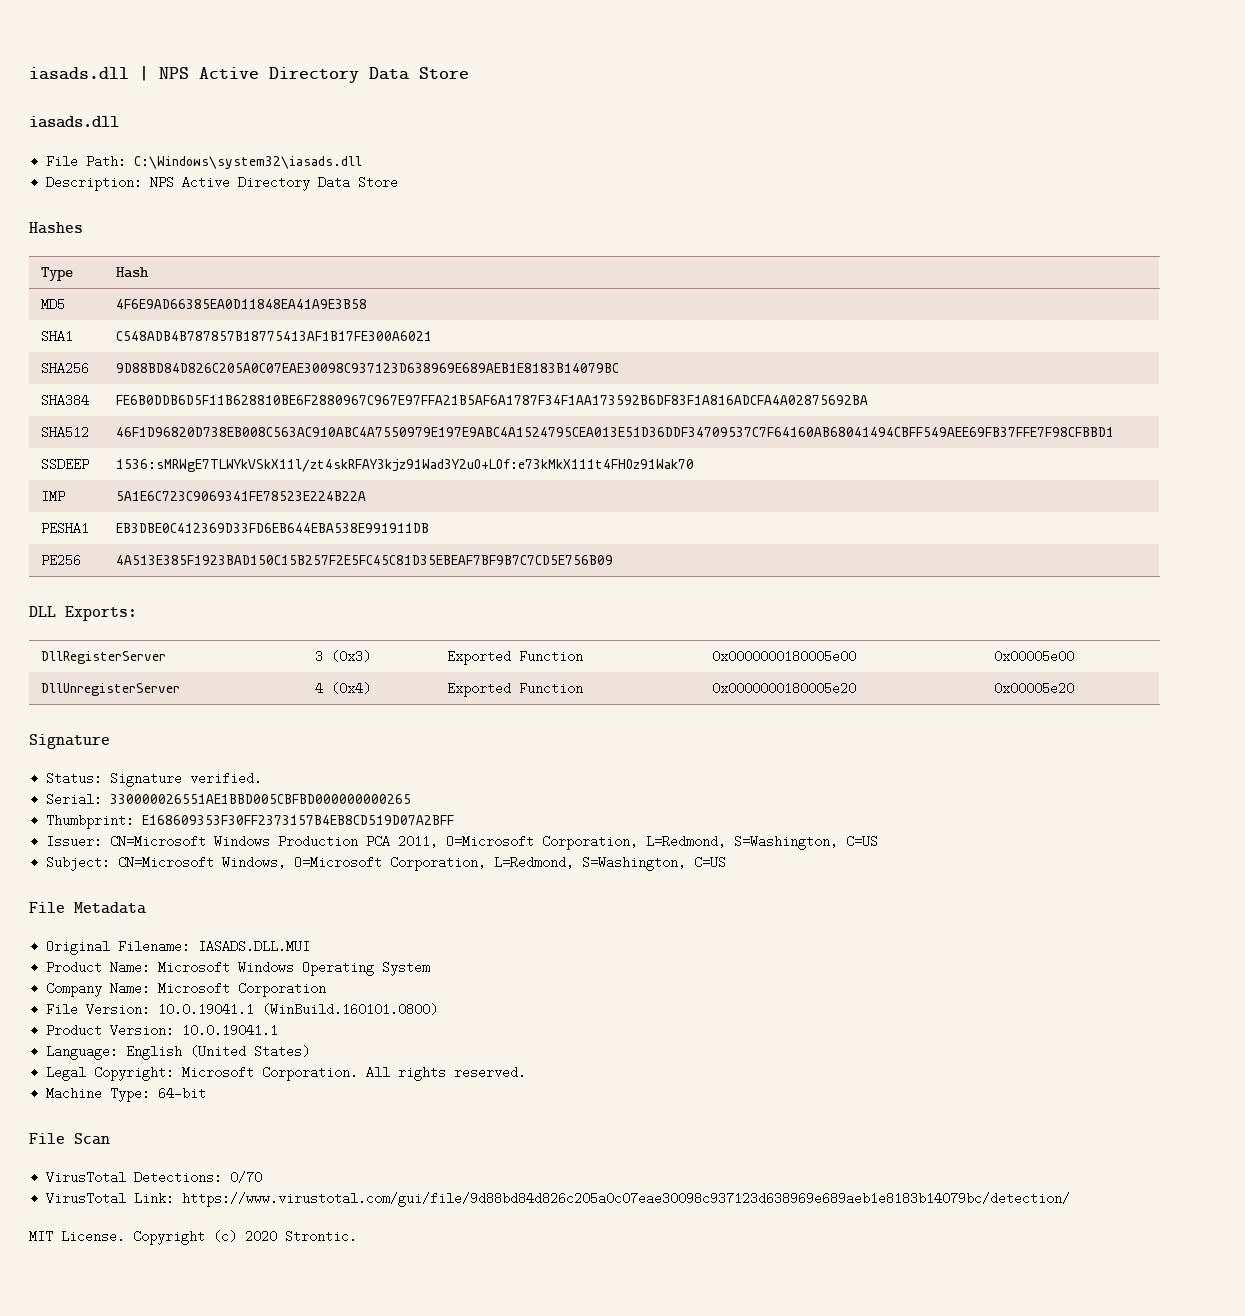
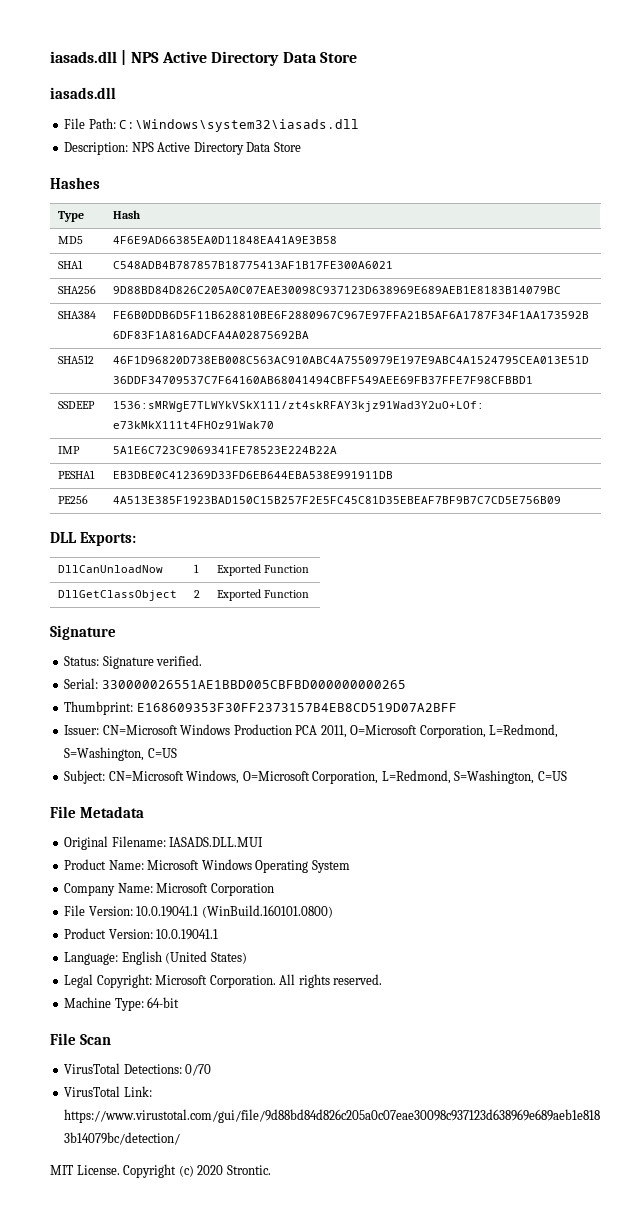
- DllRegisterServer | 3 (0x3) | Exported Function | 0x0000000180005e00 | 0x00005e00
- DllUnregisterServer | 4 (0x4) | Exported Function | 0x0000000180005e20 | 0x00005e20
+ DllCanUnloadNow | 1 | Exported Function
+ DllGetClassObject | 2 | Exported Function

